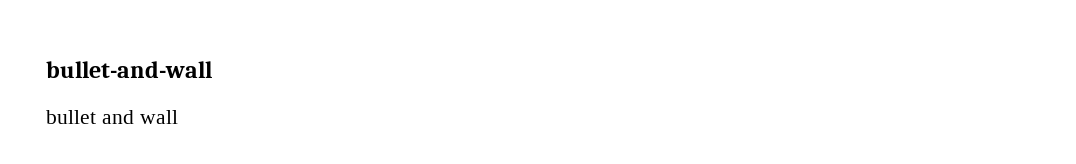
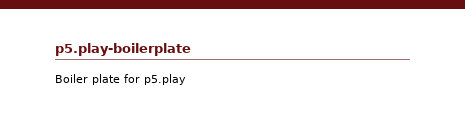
- bullet-and-wall
- bullet and wall
+ p5.play-boilerplate
+ Boiler plate for p5.play

